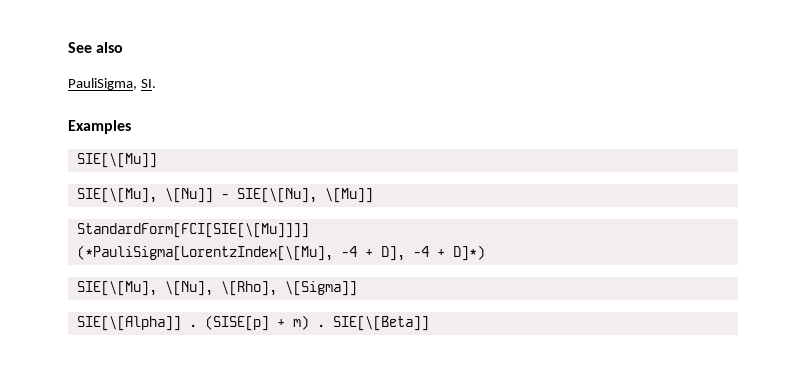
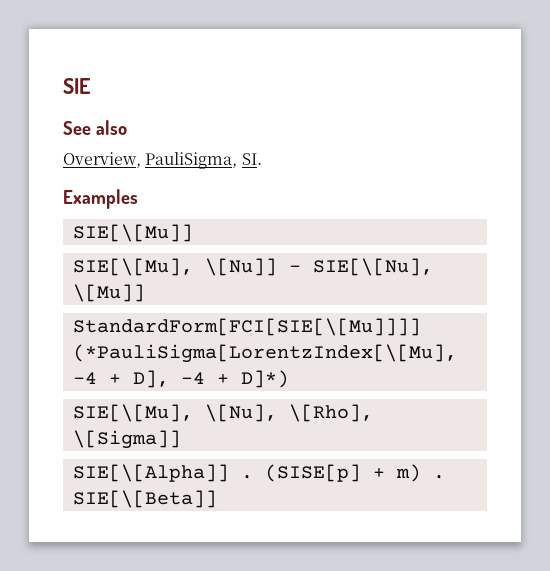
+ SIE
- PauliSigma, SI.
+ Overview, PauliSigma, SI.

